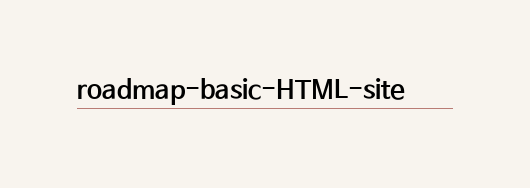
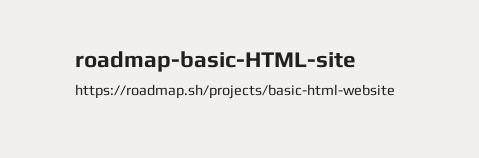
+ https://roadmap.sh/projects/basic-html-website

